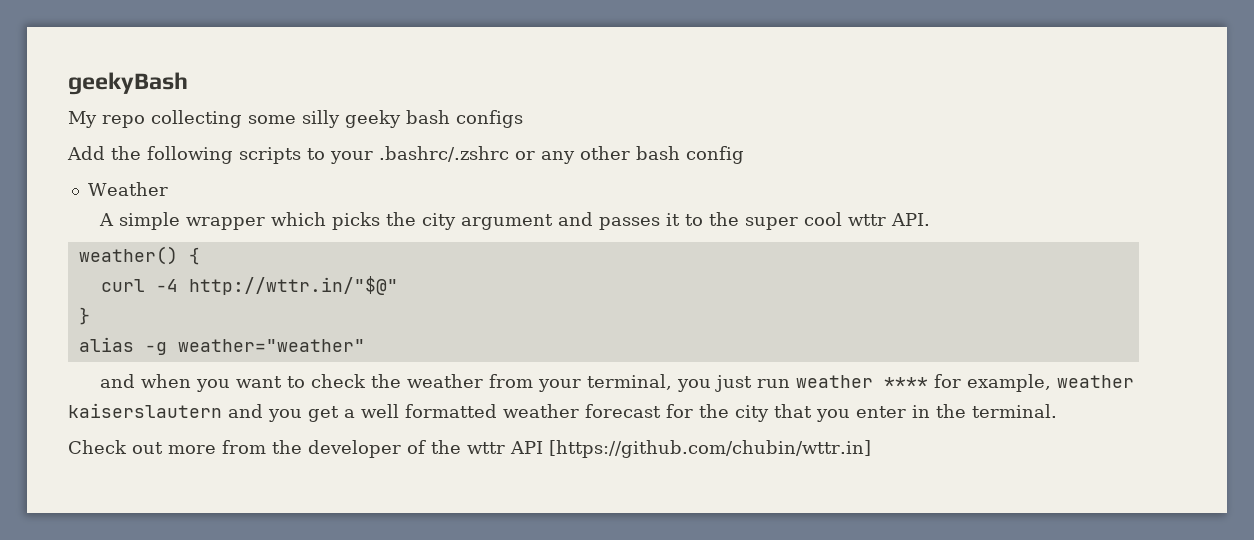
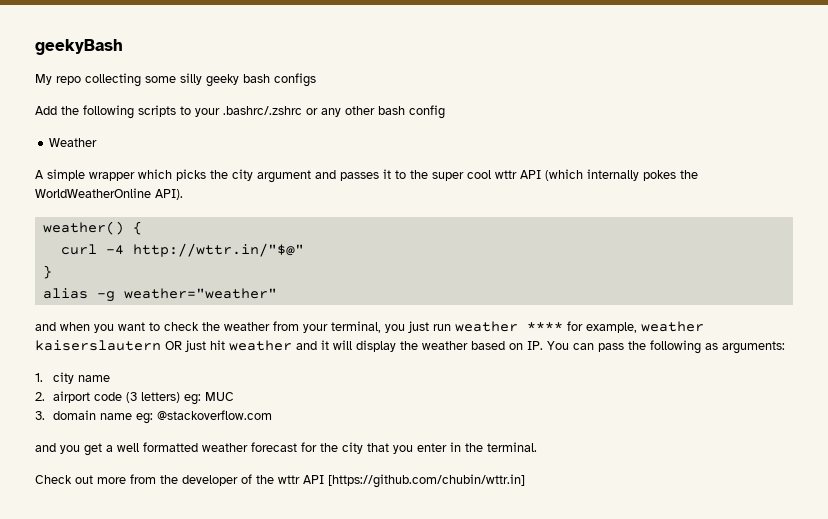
- A simple wrapper which picks the city argument and passes it to the super cool wttr API.
+ A simple wrapper which picks the city argument and passes it to the super cool wttr API (which internally pokes the WorldWeatherOnline API).
- and when you want to check the weather from your terminal, you just run weather **** for example, weather kaiserslautern and you get a well formatted weather forecast for the city that you enter in the terminal.
+ and when you want to check the weather from your terminal, you just run weather **** for example, weather kaiserslautern OR just hit weather and it will display the weather based on IP. You can pass the following as arguments:
+ 1. city name
+ 2. airport code (3 letters) eg: MUC
+ 3. domain name eg: @stackoverflow.com
+ and you get a well formatted weather forecast for the city that you enter in the terminal.

